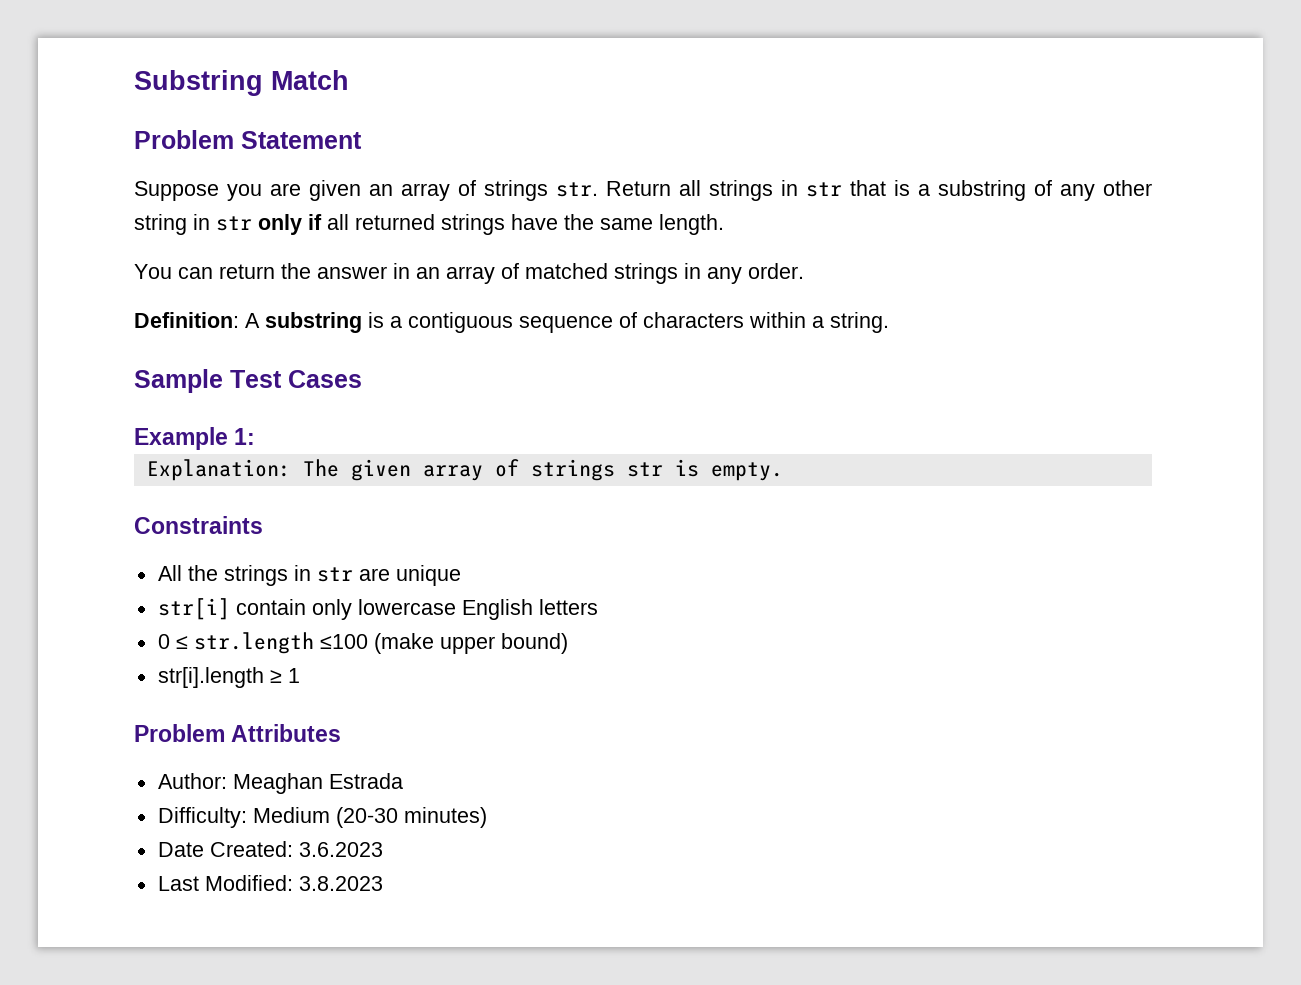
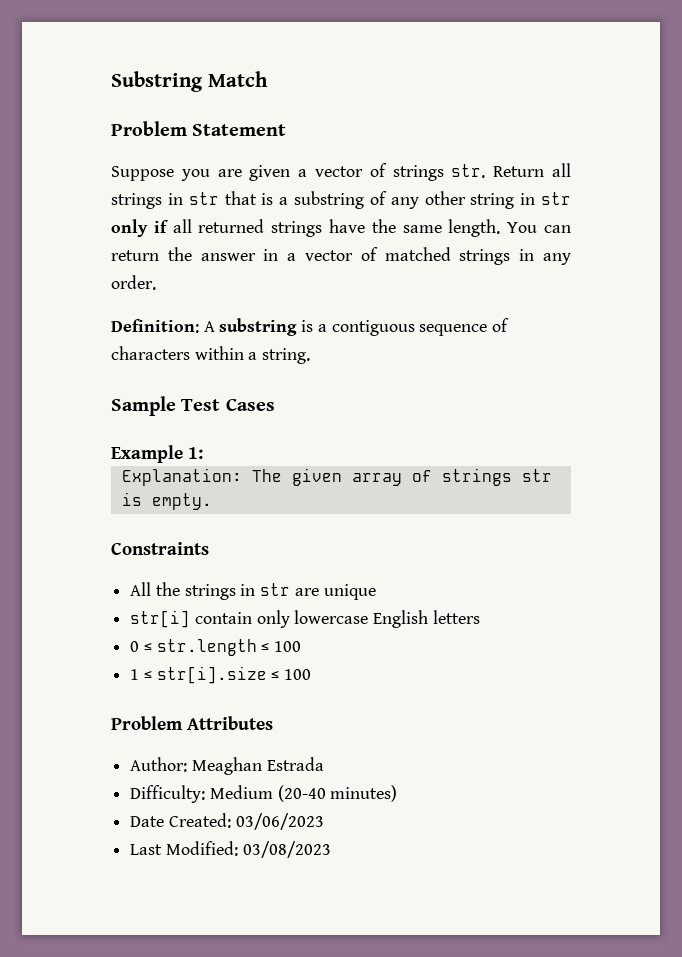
- Suppose you are given an array of strings str. Return all strings in str that is a substring of any other string in str only if all returned strings have the same length.
- You can return the answer in an array of matched strings in any order.
+ Suppose you are given a vector of strings str. Return all strings in str that is a substring of any other string in str only if all returned strings have the same length. You can return the answer in a vector of matched strings in any order.
- 0 ≤ str.length ≤100 (make upper bound)
- str[i].length ≥ 1
+ 0 ≤ str.length ≤ 100
+ 1 ≤ str[i].size ≤ 100
- Difficulty: Medium (20-30 minutes)
+ Difficulty: Medium (20-40 minutes)
- Date Created: 3.6.2023
+ Date Created: 03/06/2023
- Last Modified: 3.8.2023
+ Last Modified: 03/08/2023

